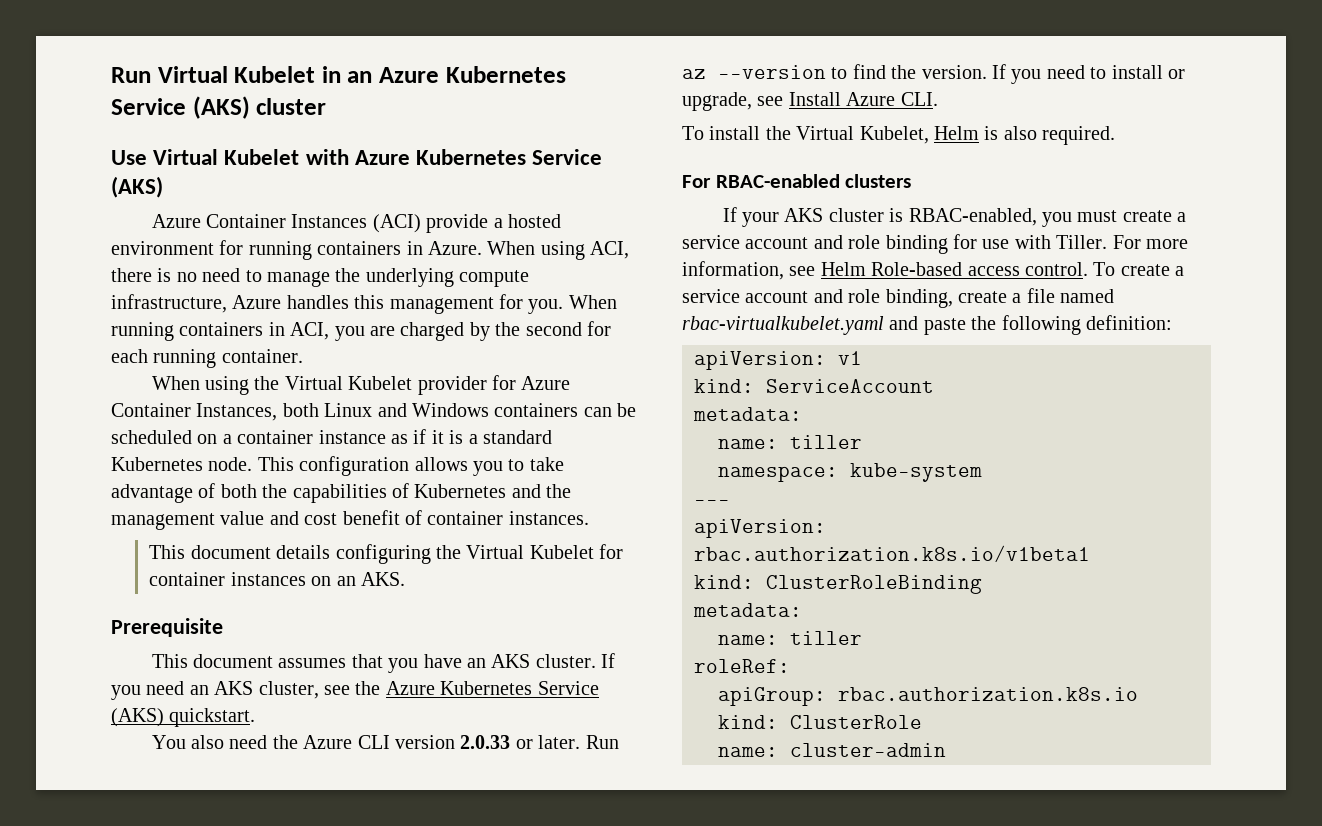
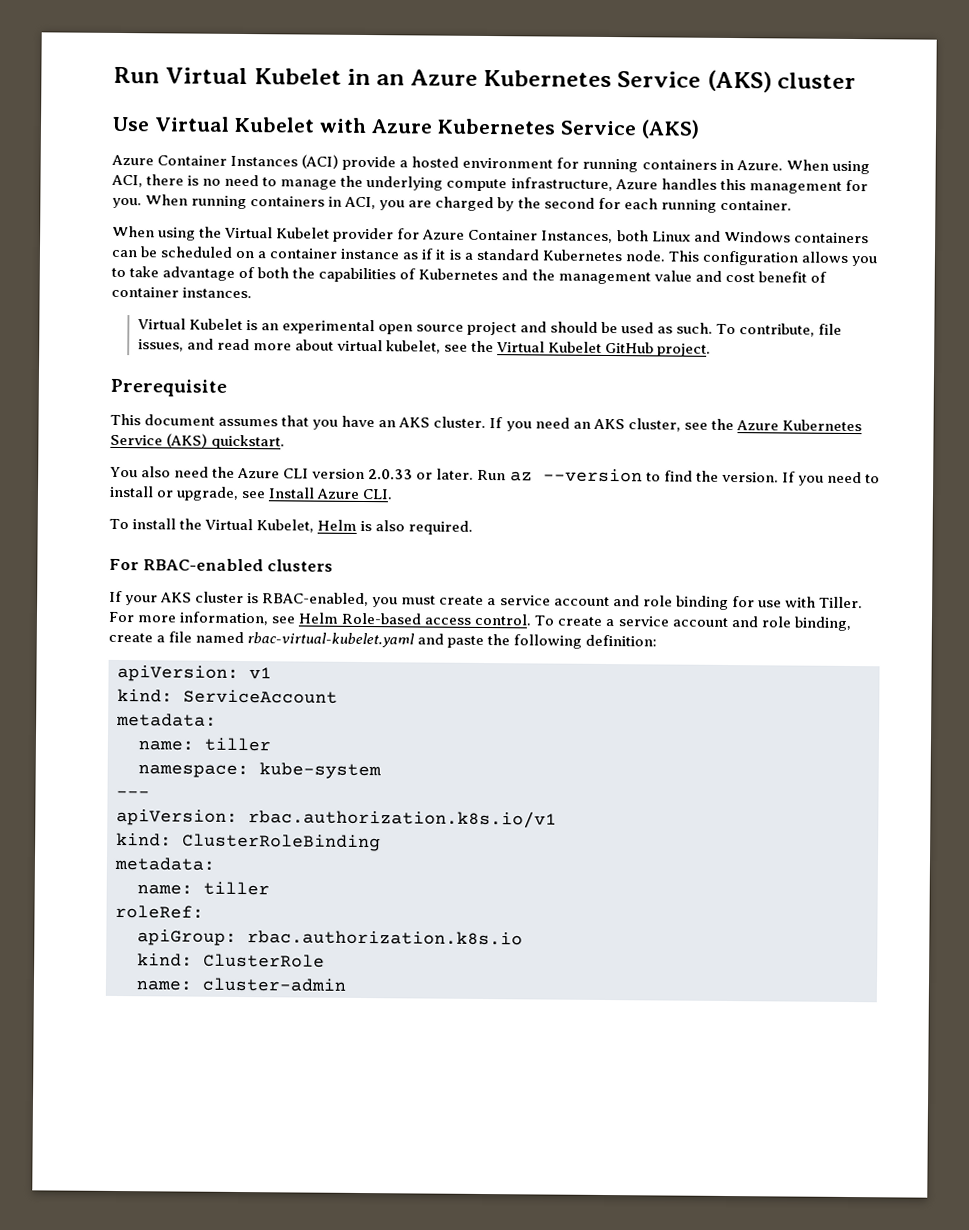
- This document details configuring the Virtual Kubelet for container instances on an AKS.
+ Virtual Kubelet is an experimental open source project and should be used as such. To contribute, file issues, and read more about virtual kubelet, see the Virtual Kubelet GitHub project.
- To create a service account and role binding, create a file named rbac-virtualkubelet.yaml and paste the following definition:
+ To create a service account and role binding, create a file named rbac-virtual-kubelet.yaml and paste the following definition:
- apiVersion: rbac.authorization.k8s.io/v1beta1
+ apiVersion: rbac.authorization.k8s.io/v1

